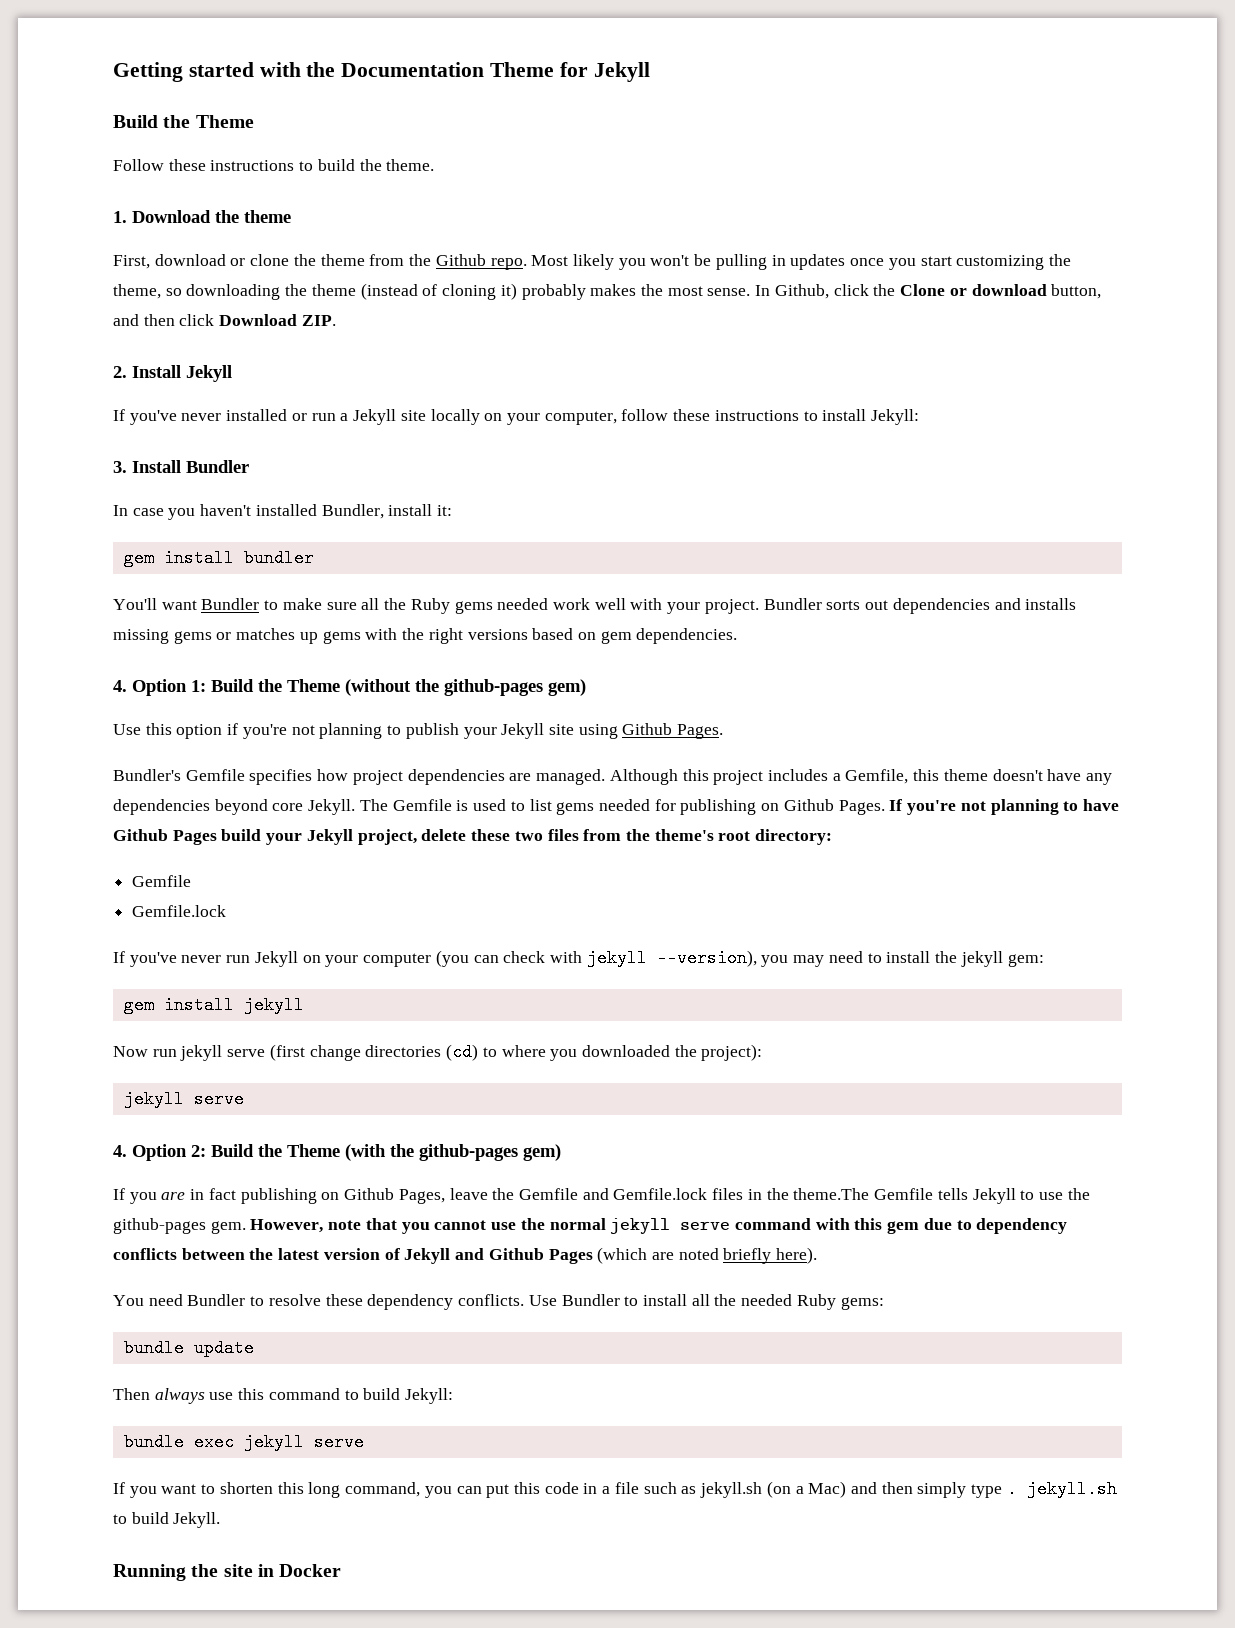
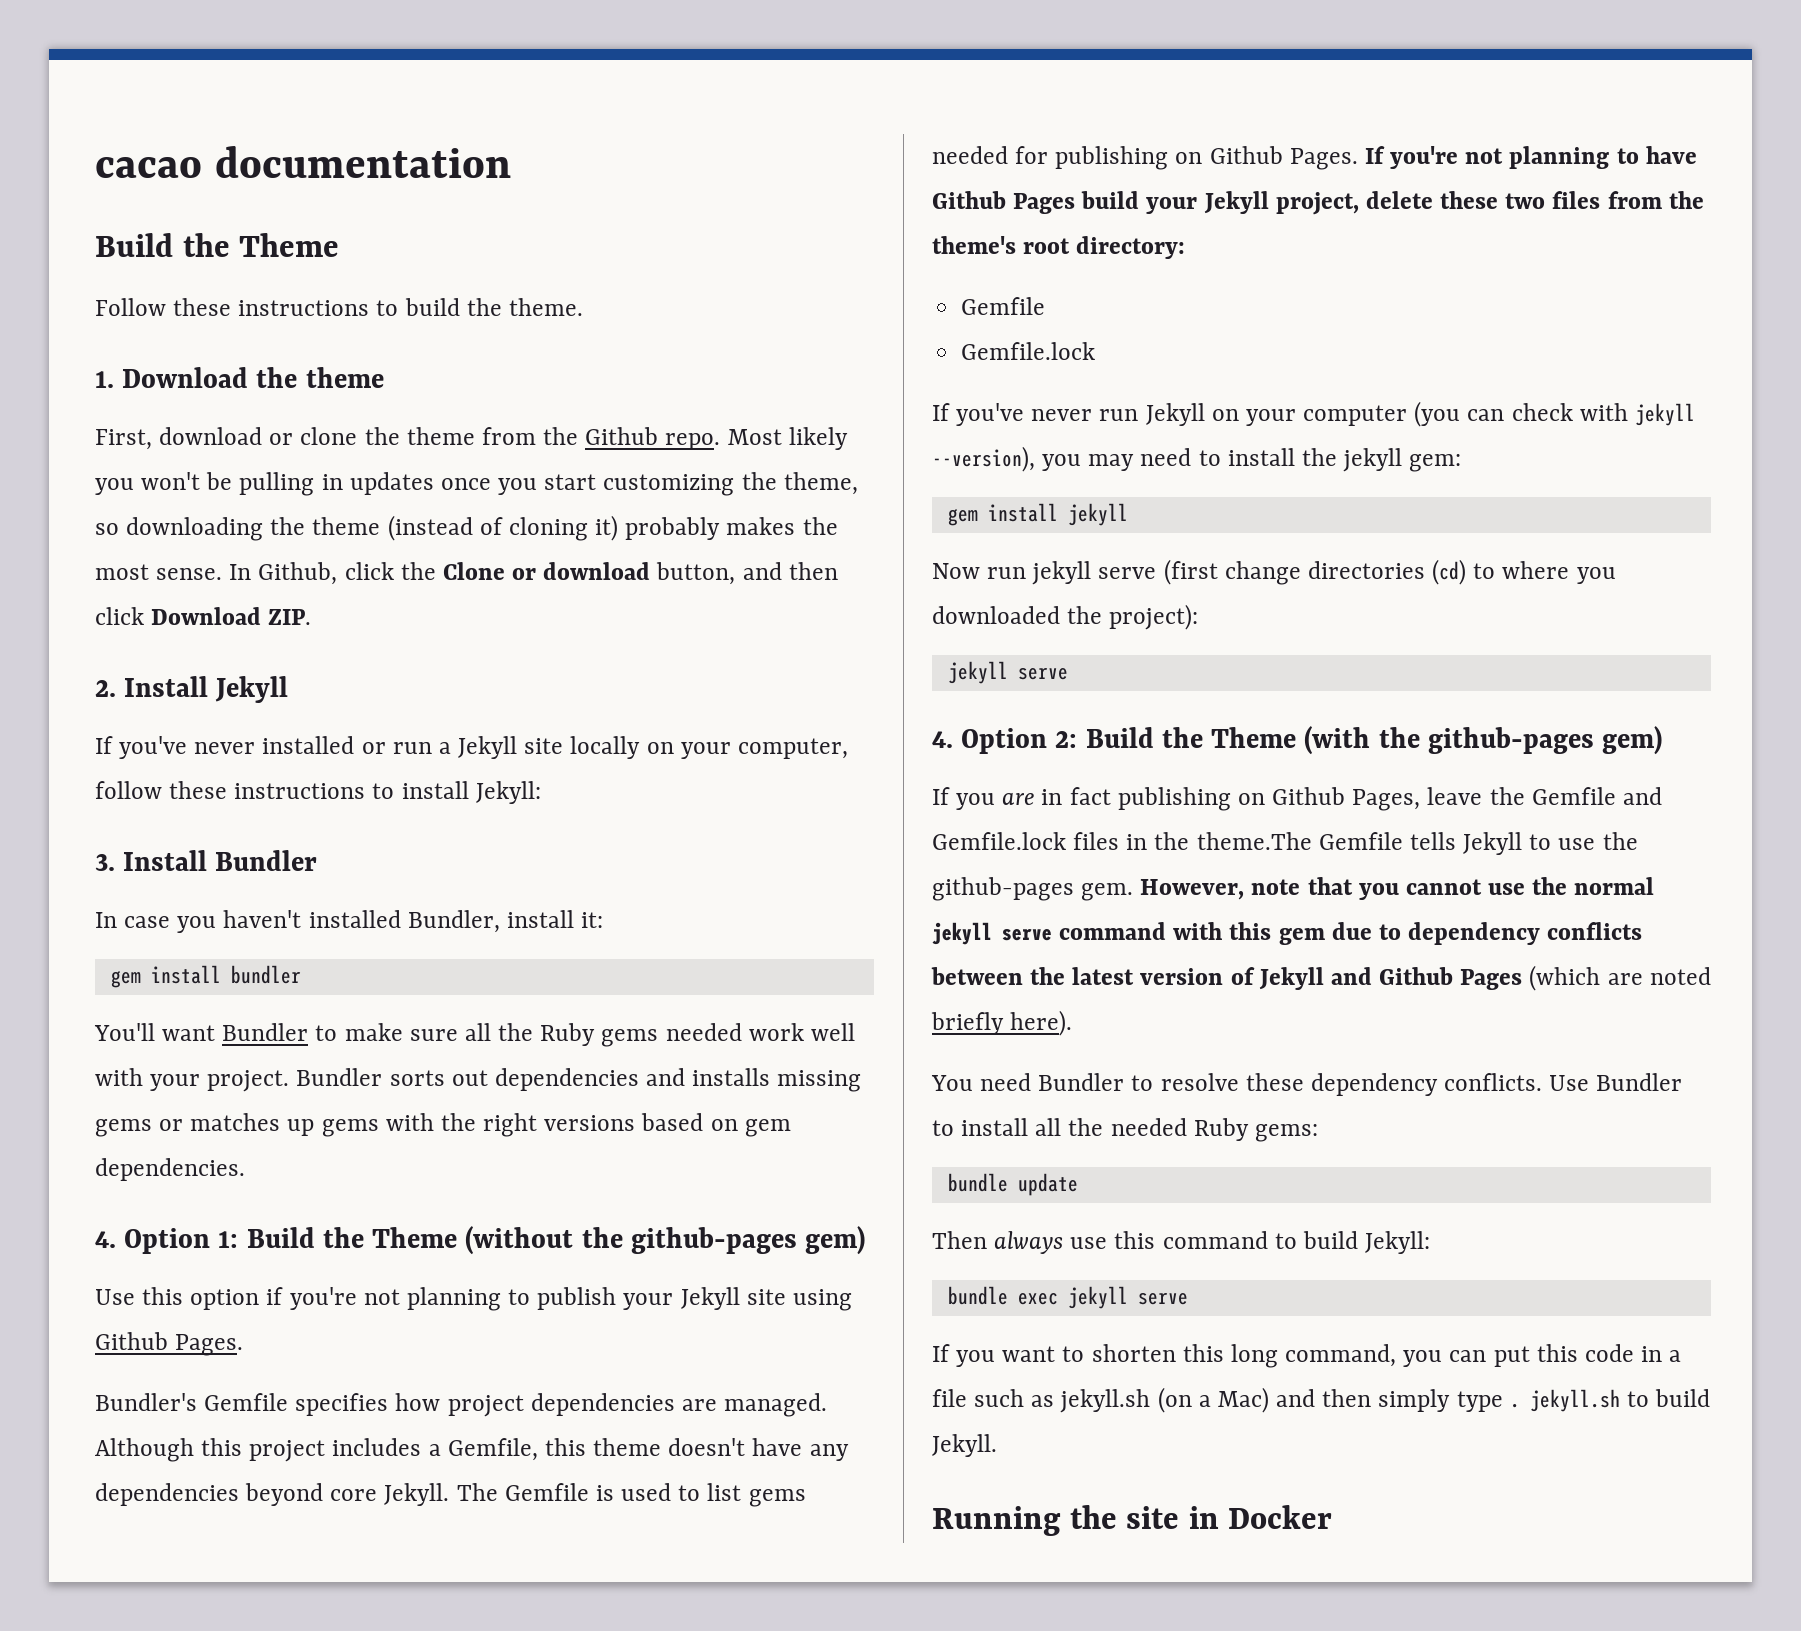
- Getting started with the Documentation Theme for Jekyll
+ cacao documentation

